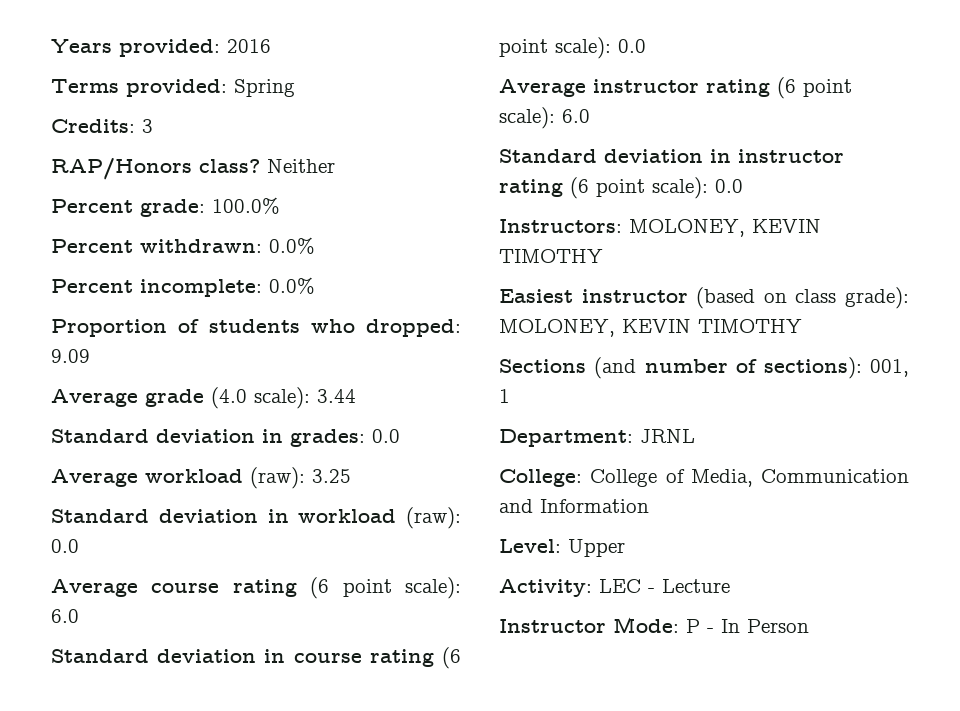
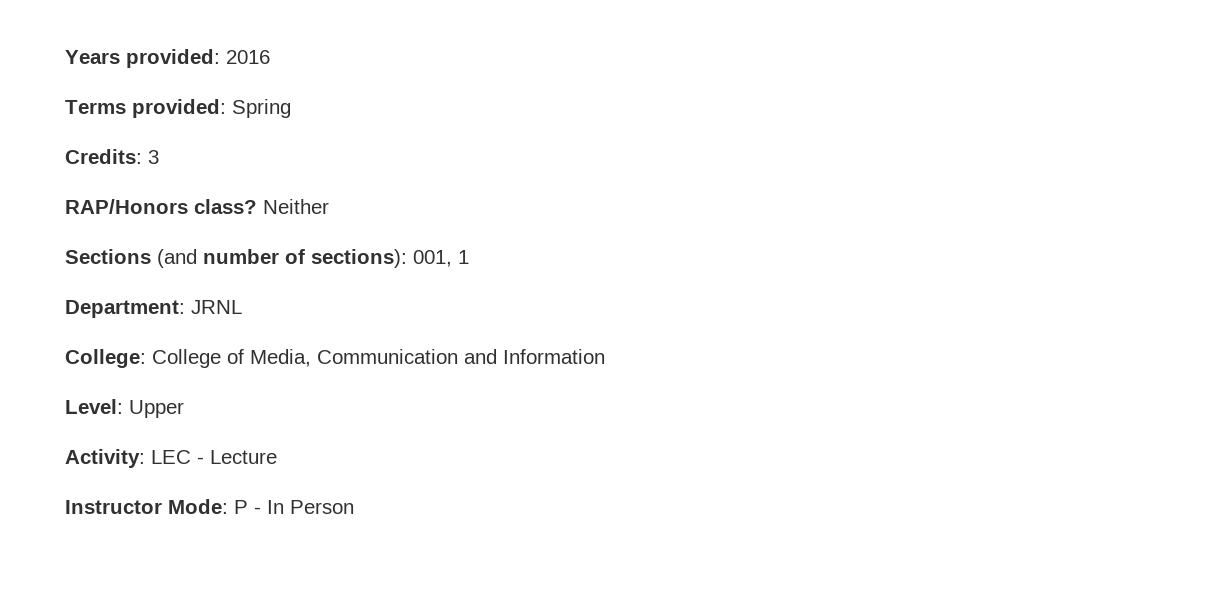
- Percent grade: 100.0%
- Percent withdrawn: 0.0%
- Percent incomplete: 0.0%
- Proportion of students who dropped: 9.09
- Average grade (4.0 scale): 3.44
- Standard deviation in grades: 0.0
- Average workload (raw): 3.25
- Standard deviation in workload (raw): 0.0
- Average course rating (6 point scale): 6.0
- Standard deviation in course rating (6 point scale): 0.0
- Average instructor rating (6 point scale): 6.0
- Standard deviation in instructor rating (6 point scale): 0.0
- Instructors: MOLONEY, KEVIN TIMOTHY
- Easiest instructor (based on class grade): MOLONEY, KEVIN TIMOTHY

